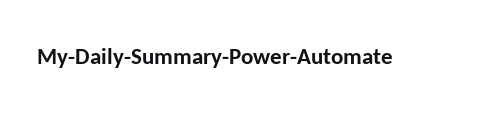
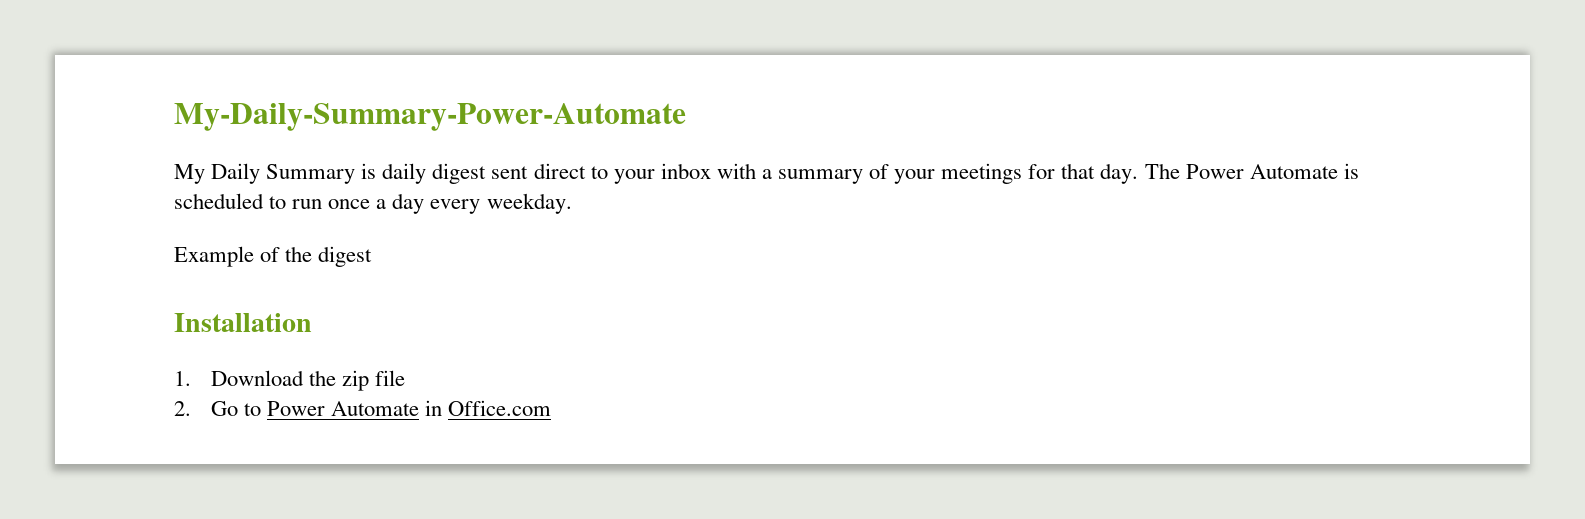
+ My Daily Summary is daily digest sent direct to your inbox with a summary of your meetings for that day. The Power Automate is scheduled to run once a day every weekday.
+ Example of the digest
+ Installation
+ 1. Download the zip file
+ 2. Go to Power Automate in Office.com

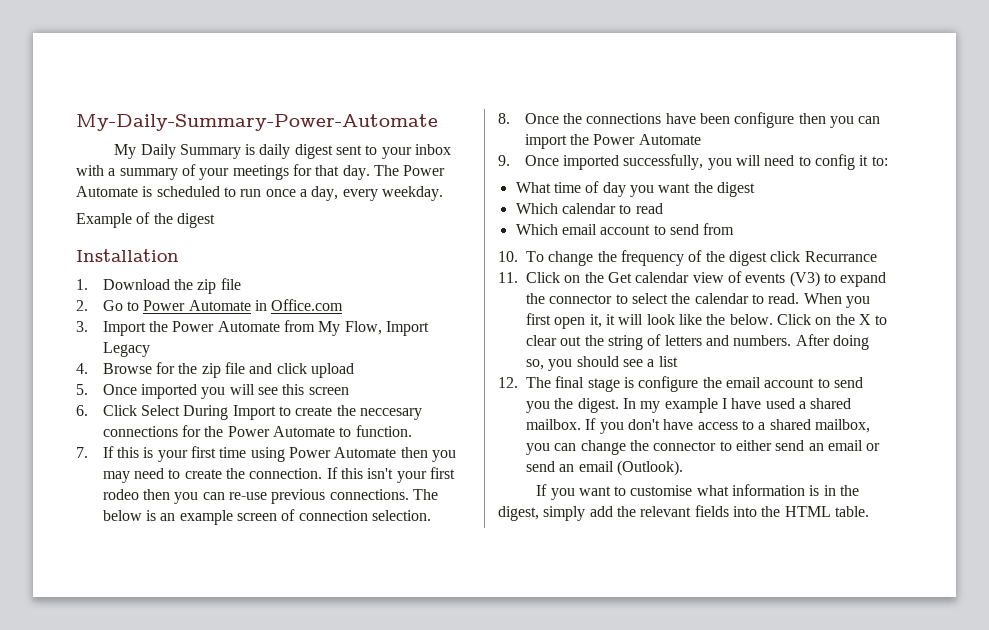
- My Daily Summary is daily digest sent direct to your inbox with a summary of your meetings for that day.
+ My Daily Summary is daily digest sent to your inbox with a summary of your meetings for that day.
- The Power Automate is scheduled to run once a day every weekday.
+ The Power Automate is scheduled to run once a day, every weekday.
+ 3. Import the Power Automate from My Flow, Import Legacy
+ 4. Browse for the zip file and click upload
+ 5. Once imported you will see this screen
+ 6. Click Select During Import to create the neccesary connections for the Power Automate to function.
+ 7. If this is your first time using Power Automate then you may need to create the connection. If this isn't your first rodeo then you can re-use previous connections. The below is an example screen of connection selection.
+ 8. Once the connections have been configure then you can import the Power Automate
+ 9. Once imported successfully, you will need to config it to:
+ What time of day you want the digest
+ Which calendar to read
+ Which email account to send from
+ 10. To change the frequency of the digest click Recurrance
+ 11. Click on the Get calendar view of events (V3) to expand the connector to select the calendar to read. When you first open it, it will look like the below. Click on the X to clear out the string of letters and numbers. After doing so, you should see a list
+ 12. The final stage is configure the email account to send you the digest. In my example I have used a shared mailbox. If you don't have access to a shared mailbox, you can change the connector to either send an email or send an email (Outlook).
+ If you want to customise what information is in the digest, simply add the relevant fields into the HTML table.

